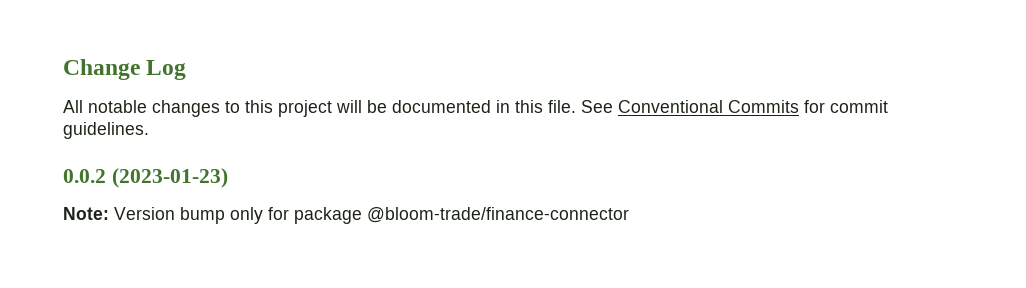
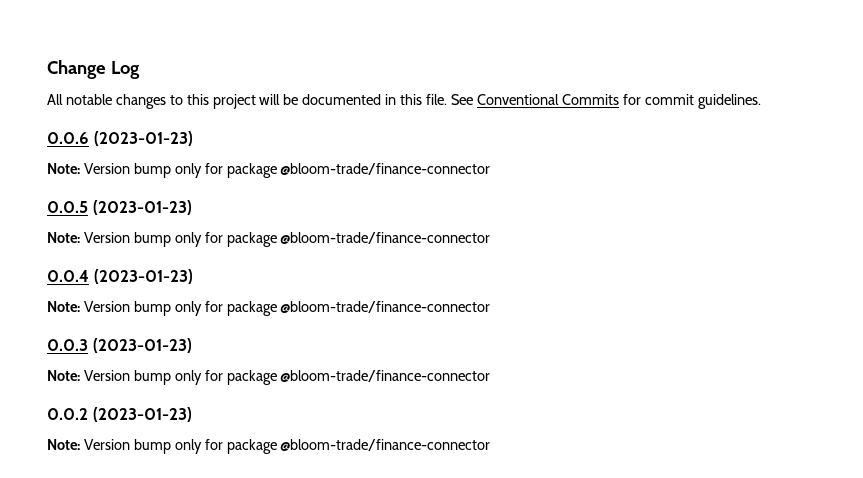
+ 0.0.6 (2023-01-23)
+ Note: Version bump only for package @bloom-trade/finance-connector
+ 0.0.5 (2023-01-23)
+ Note: Version bump only for package @bloom-trade/finance-connector
+ 0.0.4 (2023-01-23)
+ Note: Version bump only for package @bloom-trade/finance-connector
+ 0.0.3 (2023-01-23)
+ Note: Version bump only for package @bloom-trade/finance-connector

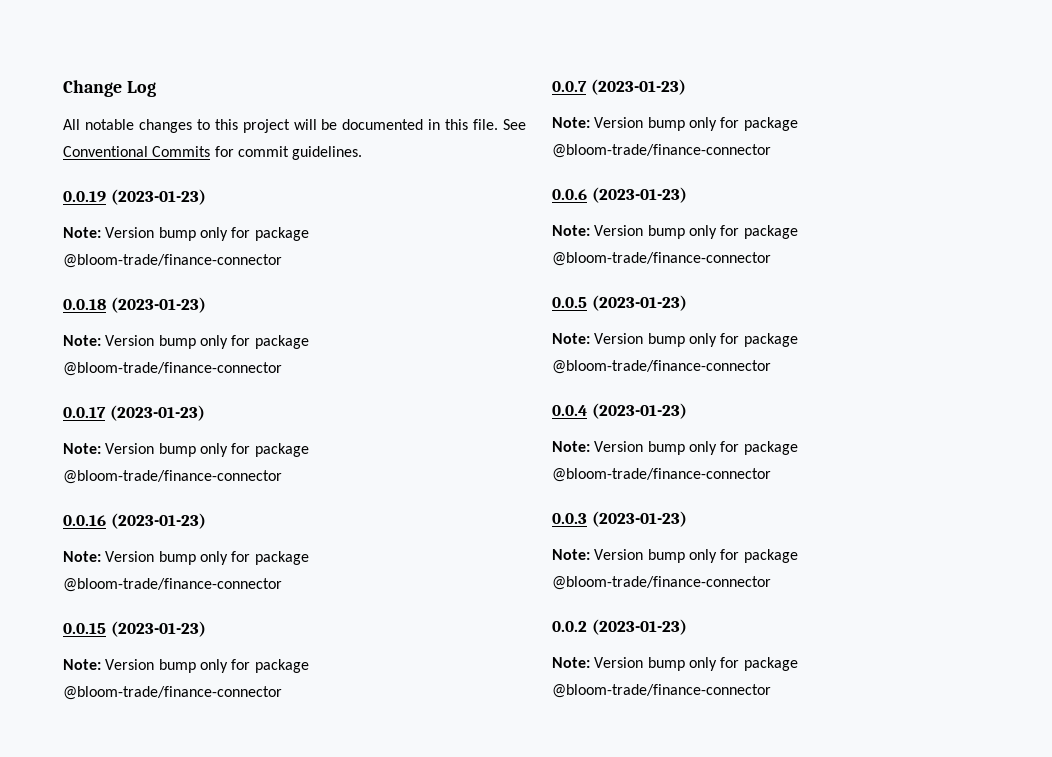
+ 0.0.19 (2023-01-23)
+ Note: Version bump only for package @bloom-trade/finance-connector
+ 0.0.18 (2023-01-23)
+ Note: Version bump only for package @bloom-trade/finance-connector
+ 0.0.17 (2023-01-23)
+ Note: Version bump only for package @bloom-trade/finance-connector
+ 0.0.16 (2023-01-23)
+ Note: Version bump only for package @bloom-trade/finance-connector
+ 0.0.15 (2023-01-23)
+ Note: Version bump only for package @bloom-trade/finance-connector
+ 0.0.7 (2023-01-23)
+ Note: Version bump only for package @bloom-trade/finance-connector

